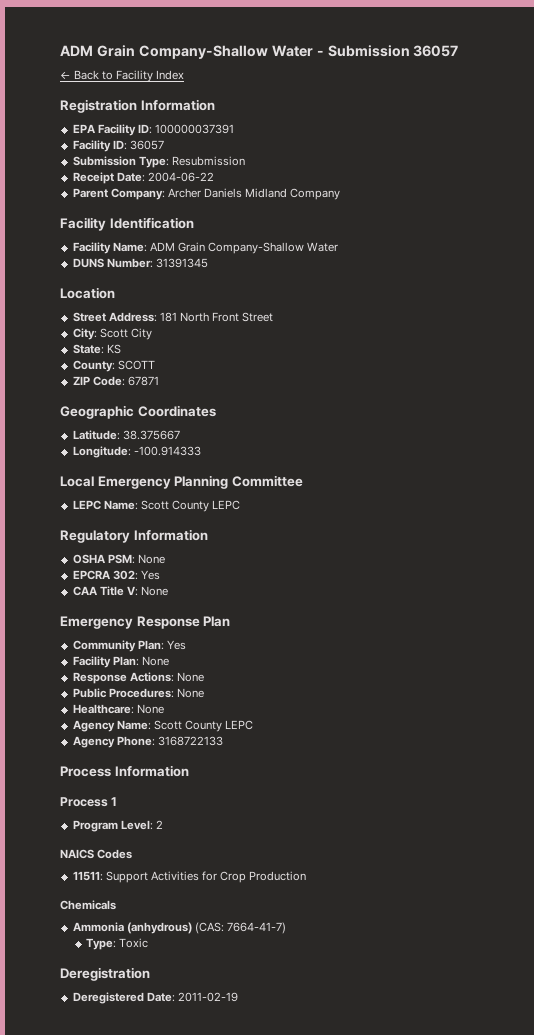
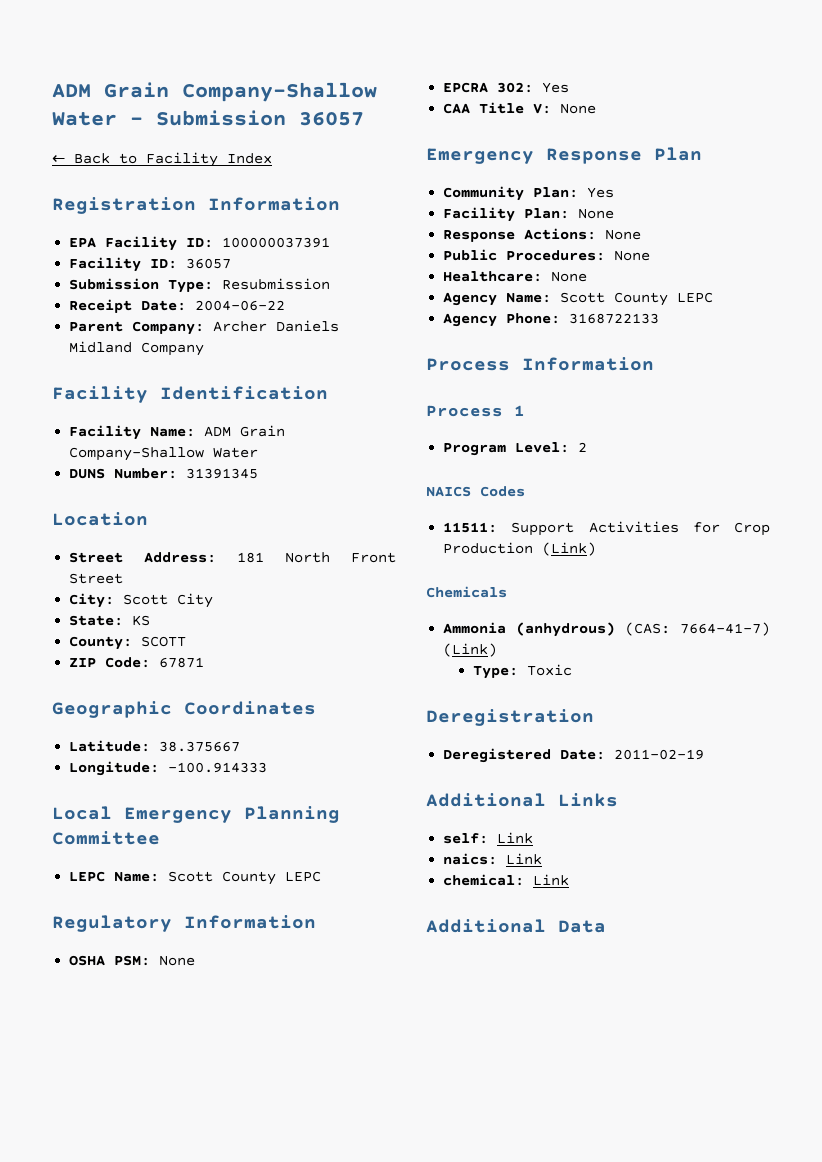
- 11511: Support Activities for Crop Production
+ 11511: Support Activities for Crop Production (Link)
- Ammonia (anhydrous) (CAS: 7664-41-7)
+ Ammonia (anhydrous) (CAS: 7664-41-7) (Link)
+ Additional Links
+ self: Link
+ naics: Link
+ chemical: Link
+ Additional Data

